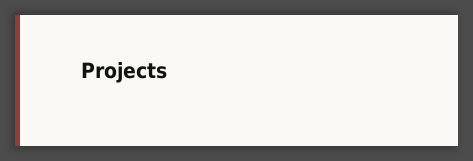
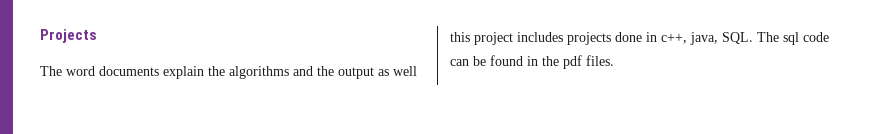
+ The word documents explain the algorithms and the output as well this project includes projects done in c++, java, SQL. The sql code can be found in the pdf files.

